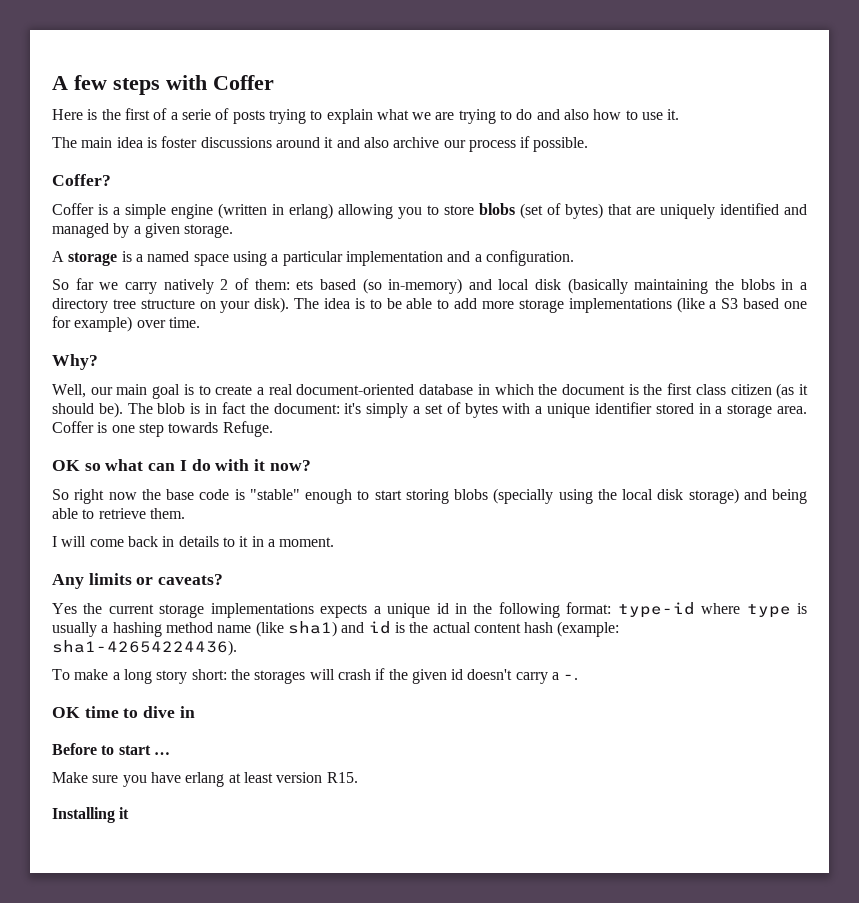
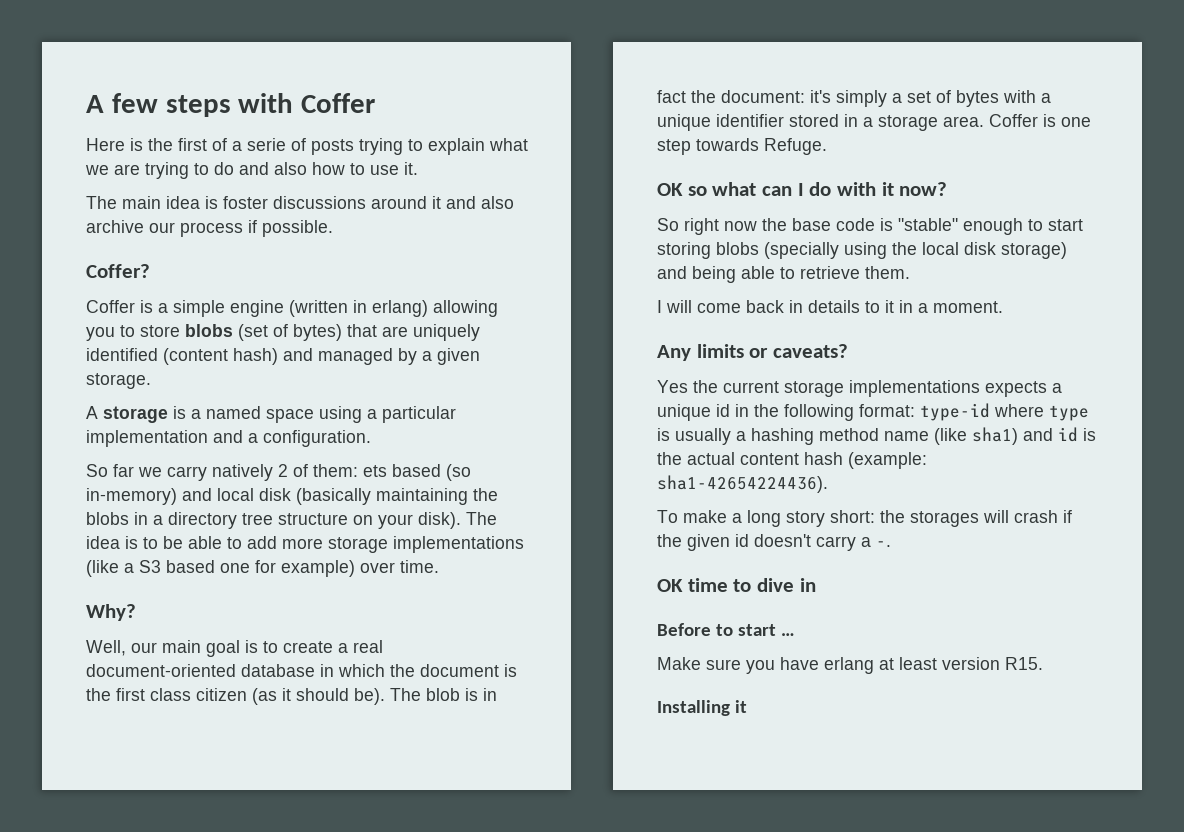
- Coffer is a simple engine (written in erlang) allowing you to store blobs (set of bytes) that are uniquely identified and managed by a given storage.
+ Coffer is a simple engine (written in erlang) allowing you to store blobs (set of bytes) that are uniquely identified (content hash) and managed by a given storage.

